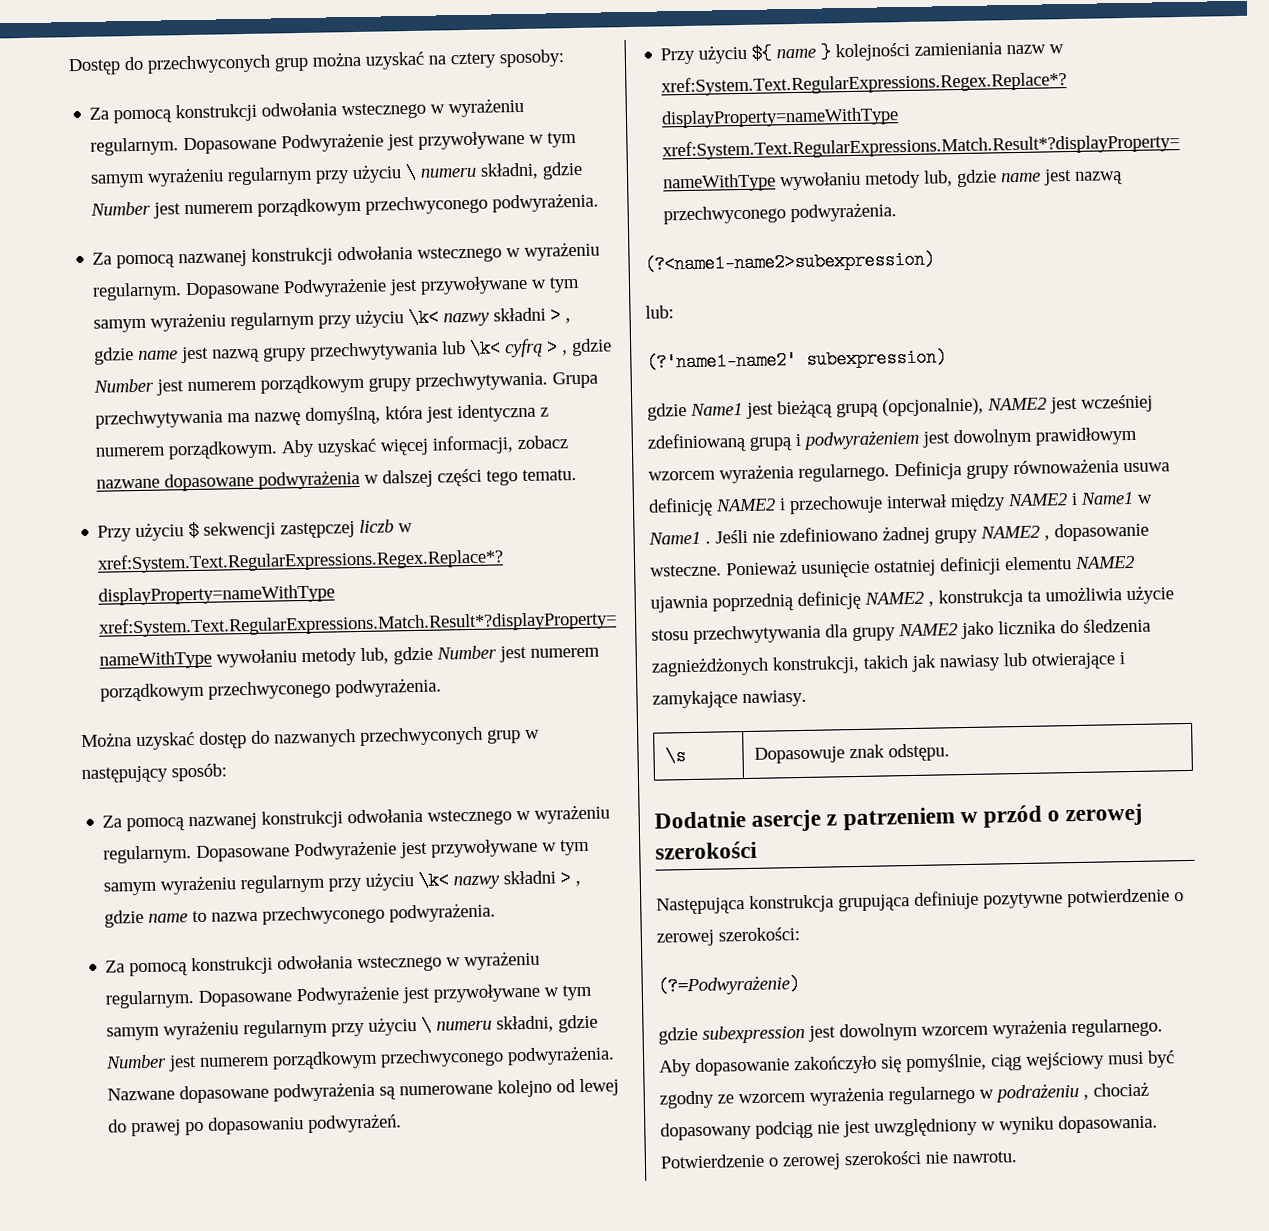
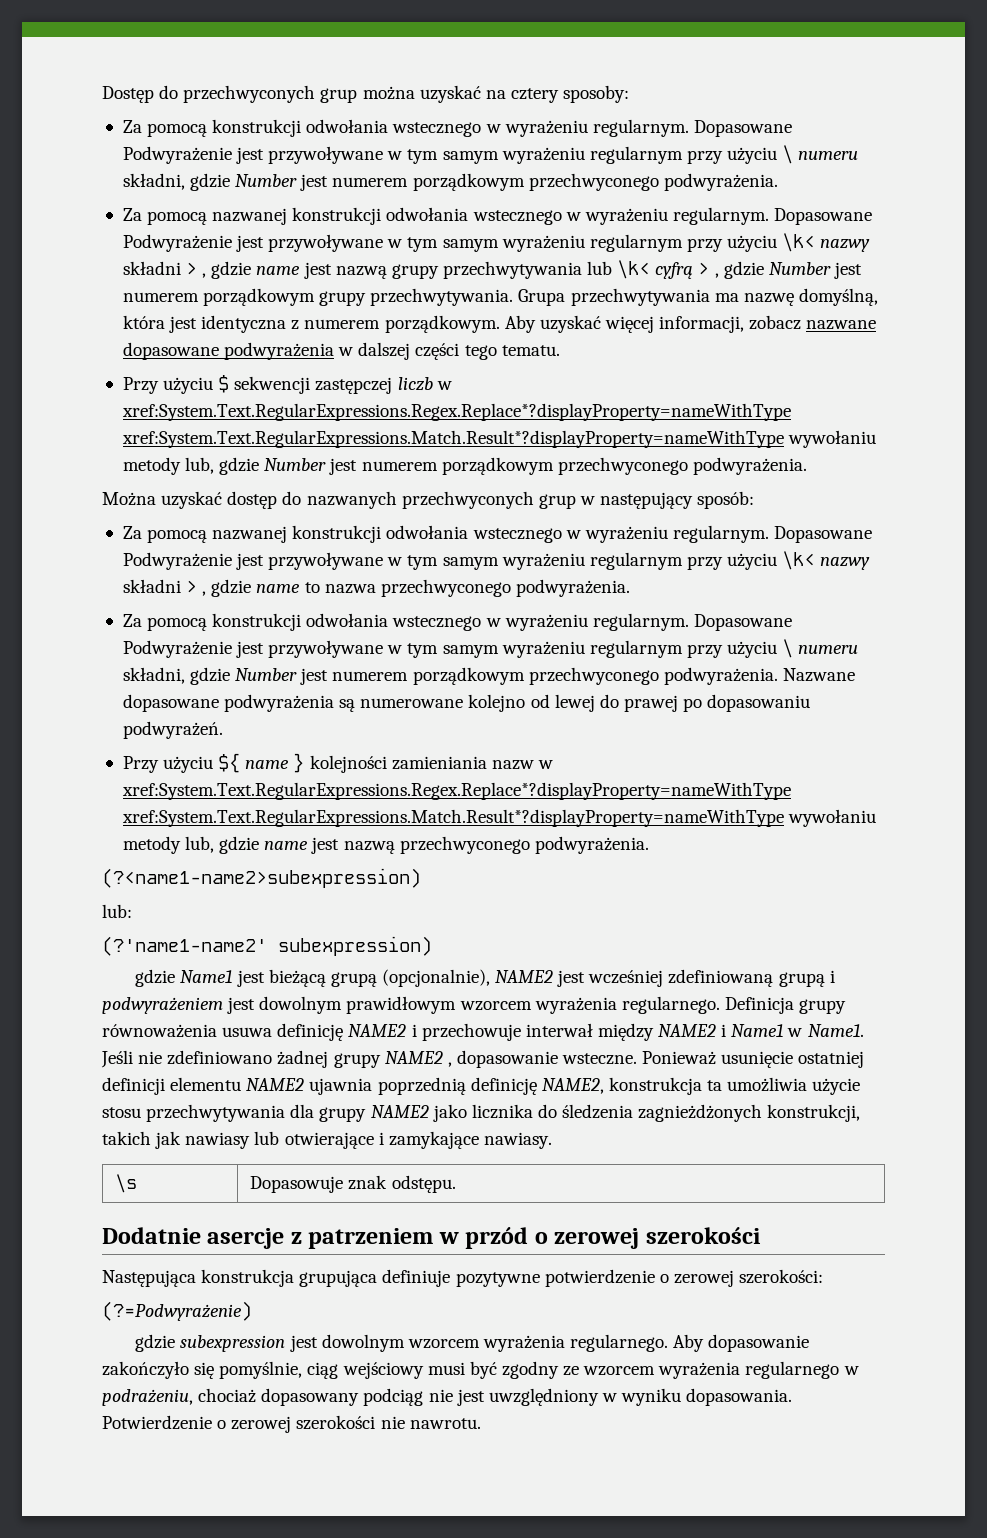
- Definicja grupy równoważenia usuwa definicję NAME2 i przechowuje interwał między NAME2 i Name1 w Name1 .
+ Definicja grupy równoważenia usuwa definicję NAME2 i przechowuje interwał między NAME2 i Name1 w Name1.
- Ponieważ usunięcie ostatniej definicji elementu NAME2 ujawnia poprzednią definicję NAME2 , konstrukcja ta umożliwia użycie stosu przechwytywania dla grupy NAME2 jako licznika do śledzenia zagnieżdżonych konstrukcji, takich jak nawiasy lub otwierające i zamykające nawiasy.
+ Ponieważ usunięcie ostatniej definicji elementu NAME2 ujawnia poprzednią definicję NAME2, konstrukcja ta umożliwia użycie stosu przechwytywania dla grupy NAME2 jako licznika do śledzenia zagnieżdżonych konstrukcji, takich jak nawiasy lub otwierające i zamykające nawiasy.
- Aby dopasowanie zakończyło się pomyślnie, ciąg wejściowy musi być zgodny ze wzorcem wyrażenia regularnego w podrażeniu , chociaż dopasowany podciąg nie jest uwzględniony w wyniku dopasowania.
+ Aby dopasowanie zakończyło się pomyślnie, ciąg wejściowy musi być zgodny ze wzorcem wyrażenia regularnego w podrażeniu, chociaż dopasowany podciąg nie jest uwzględniony w wyniku dopasowania.

